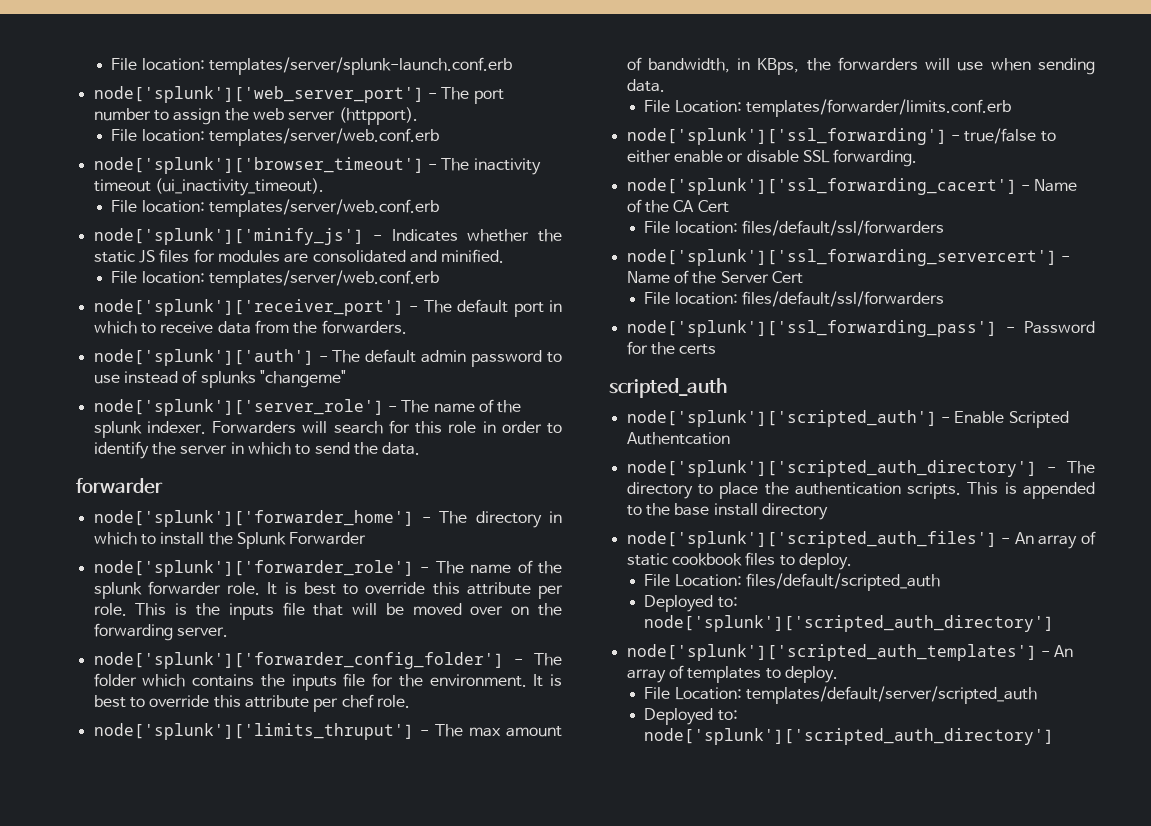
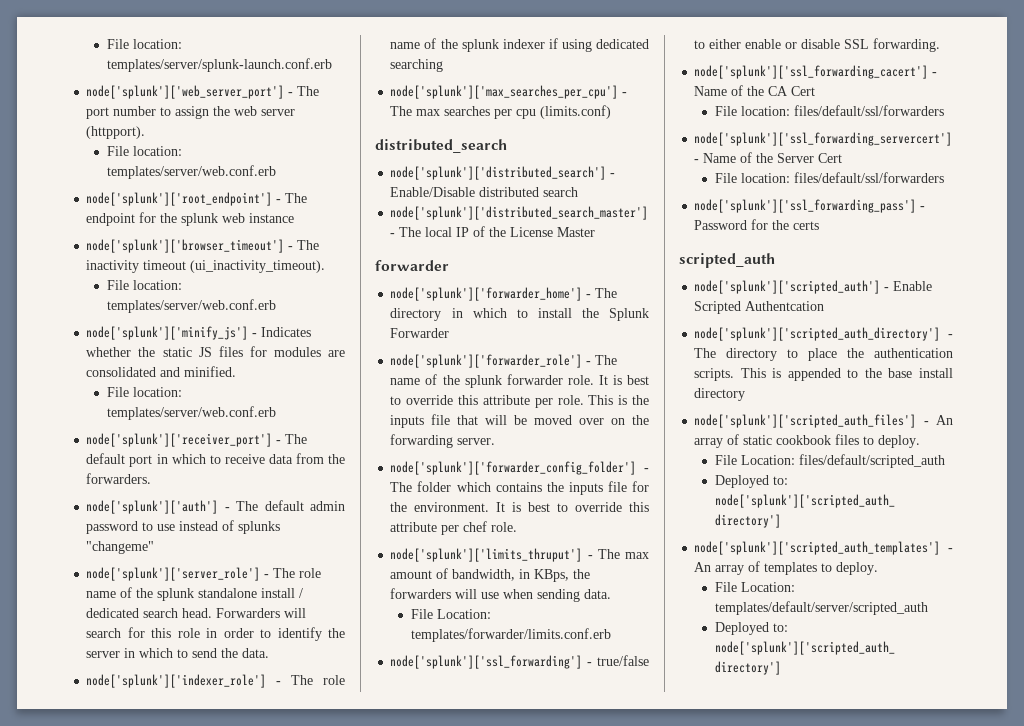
+ node['splunk']['root_endpoint'] - The endpoint for the splunk web instance
- node['splunk']['server_role'] - The name of the splunk indexer.
+ node['splunk']['server_role'] - The role name of the splunk standalone install / dedicated search head.
+ node['splunk']['indexer_role'] - The role name of the splunk indexer if using dedicated searching
+ node['splunk']['max_searches_per_cpu'] - The max searches per cpu (limits.conf)
+ distributed_search
+ node['splunk']['distributed_search'] - Enable/Disable distributed search
+ node['splunk']['distributed_search_master'] - The local IP of the License Master

